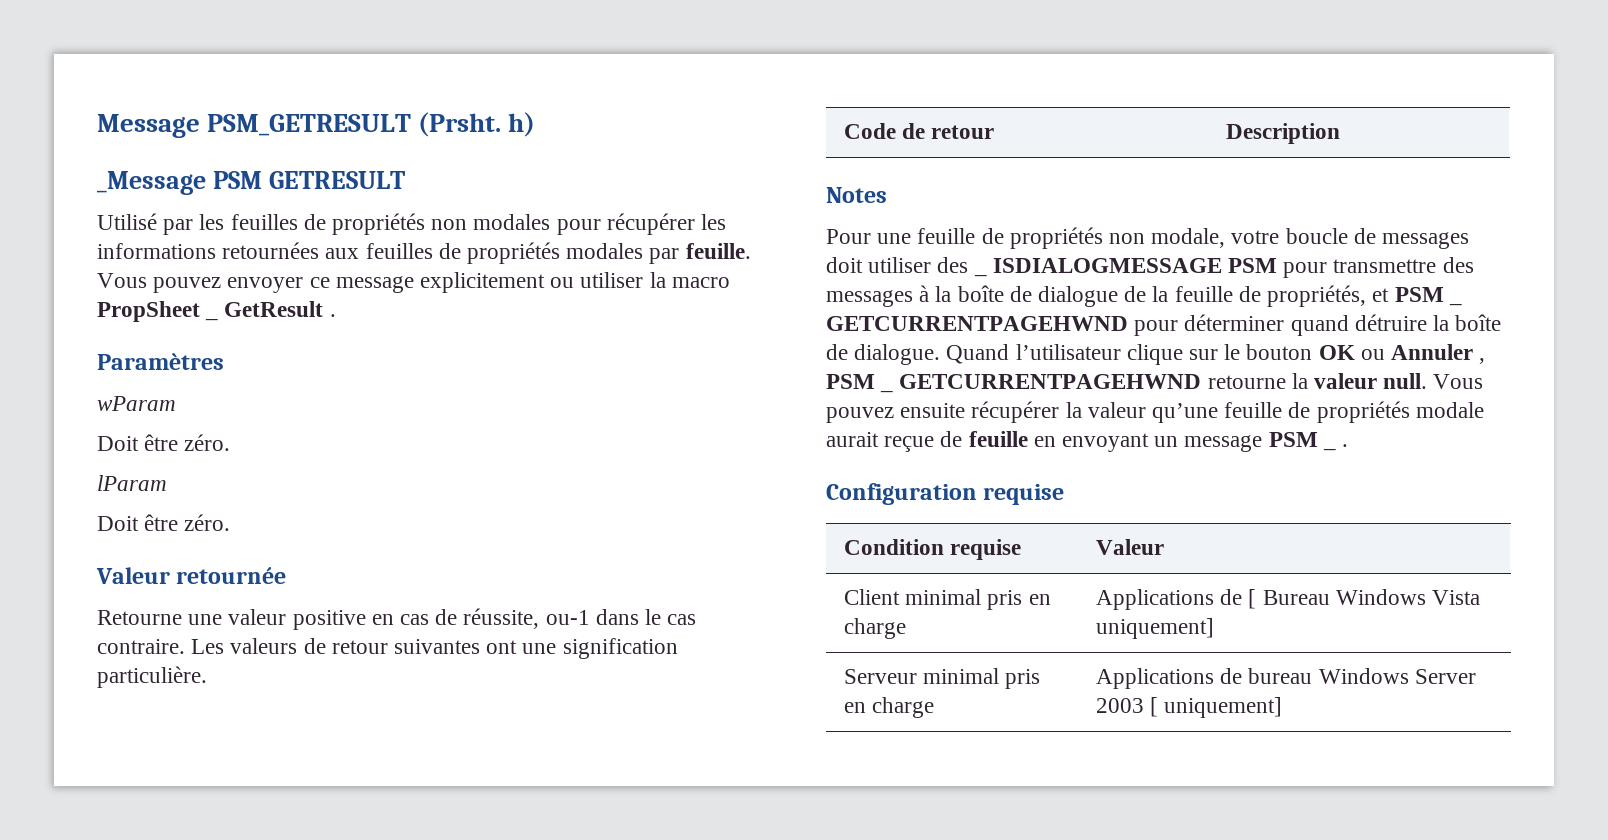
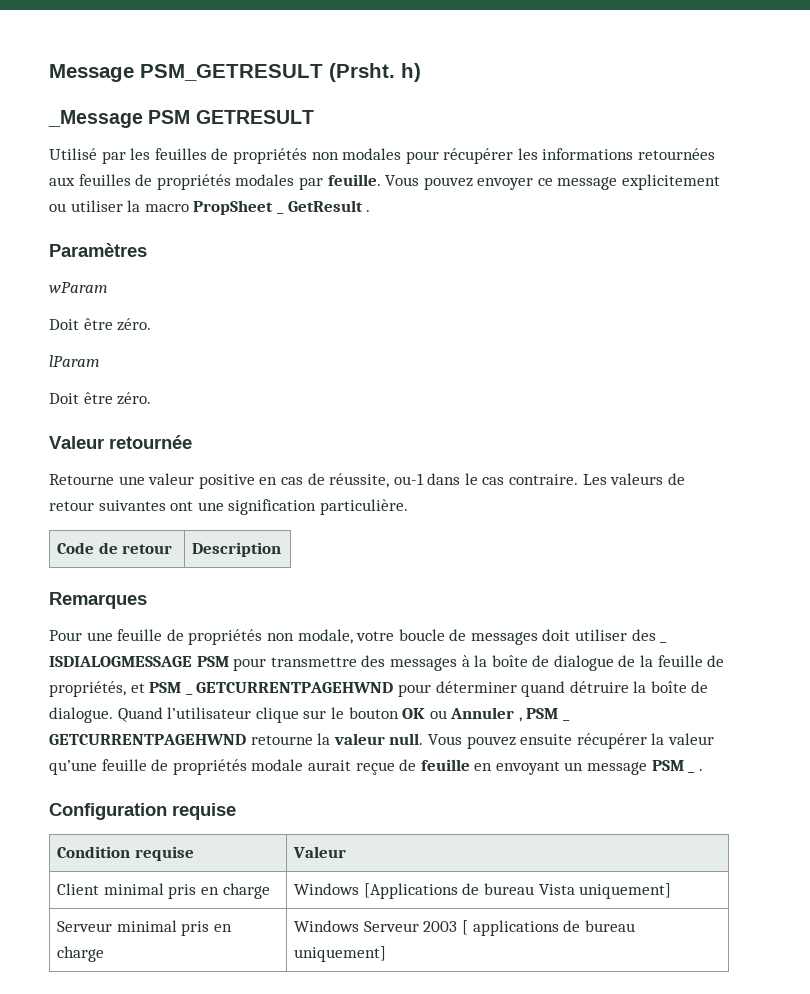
- Notes
+ Remarques
- Client minimal pris en charge | Applications de [ Bureau Windows Vista uniquement]
+ Client minimal pris en charge | Windows [Applications de bureau Vista uniquement]
- Serveur minimal pris en charge | Applications de bureau Windows Server 2003 [ uniquement]
+ Serveur minimal pris en charge | Windows Serveur 2003 [ applications de bureau uniquement]

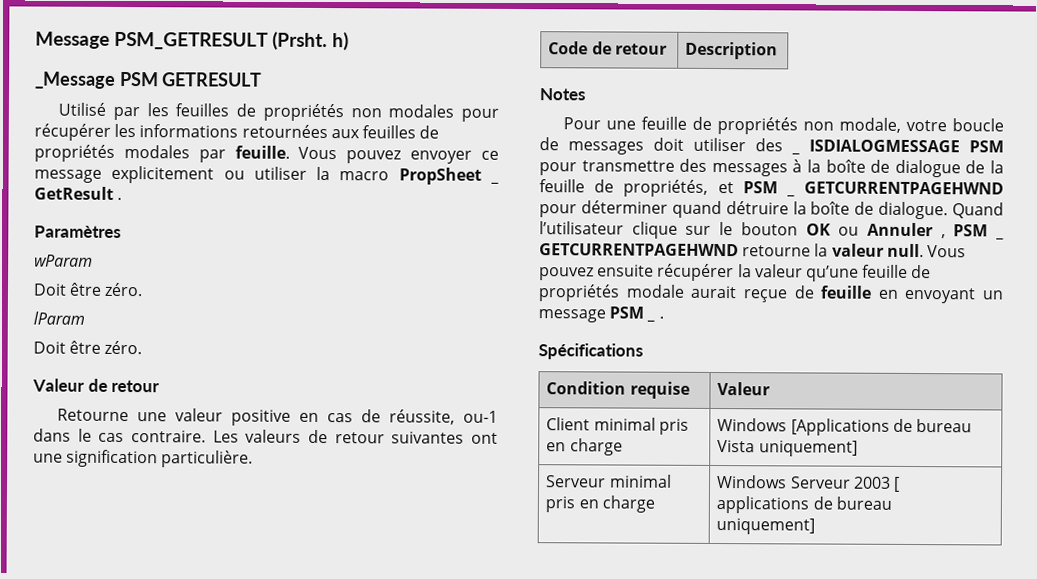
- Valeur retournée
+ Valeur de retour
- Remarques
+ Notes
- Configuration requise
+ Spécifications

